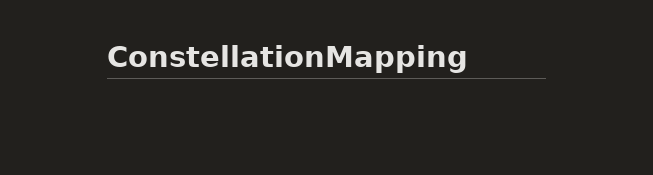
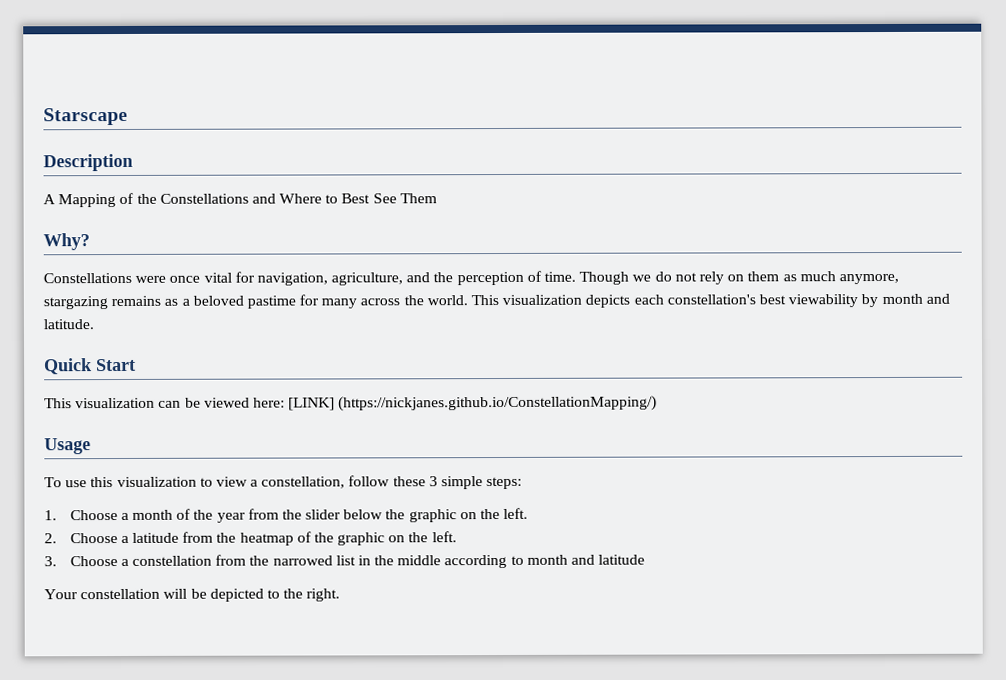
- ConstellationMapping
+ Starscape
+ Description
+ A Mapping of the Constellations and Where to Best See Them
+ Why?
+ Constellations were once vital for navigation, agriculture, and the perception of time. Though we do not rely on them as much anymore, stargazing remains as a beloved pastime for many across the world. This visualization depicts each constellation's best viewability by month and latitude.
+ Quick Start
+ This visualization can be viewed here: [LINK] (https://nickjanes.github.io/ConstellationMapping/)
+ Usage
+ To use this visualization to view a constellation, follow these 3 simple steps:
+ 1. Choose a month of the year from the slider below the graphic on the left.
+ 2. Choose a latitude from the heatmap of the graphic on the left.
+ 3. Choose a constellation from the narrowed list in the middle according to month and latitude
+ Your constellation will be depicted to the right.

